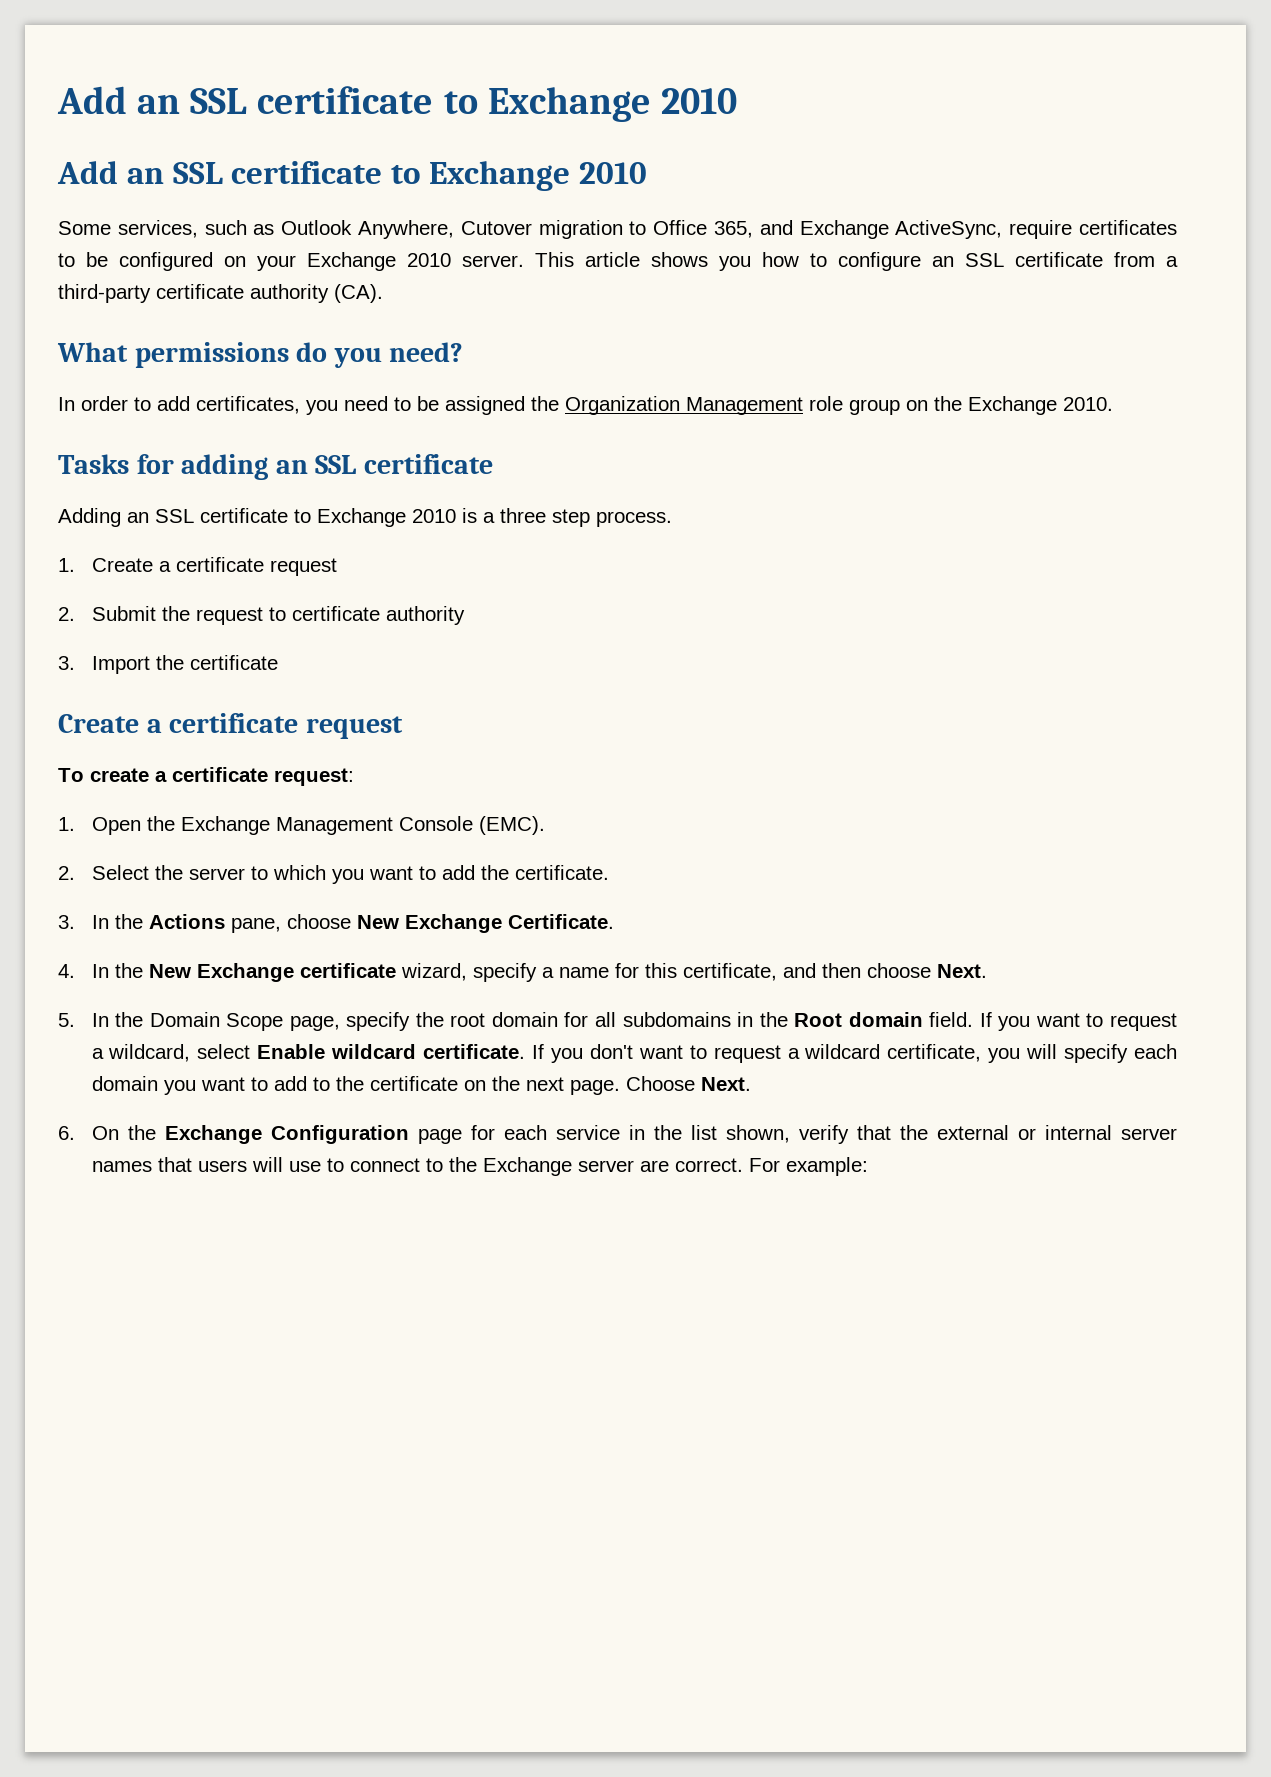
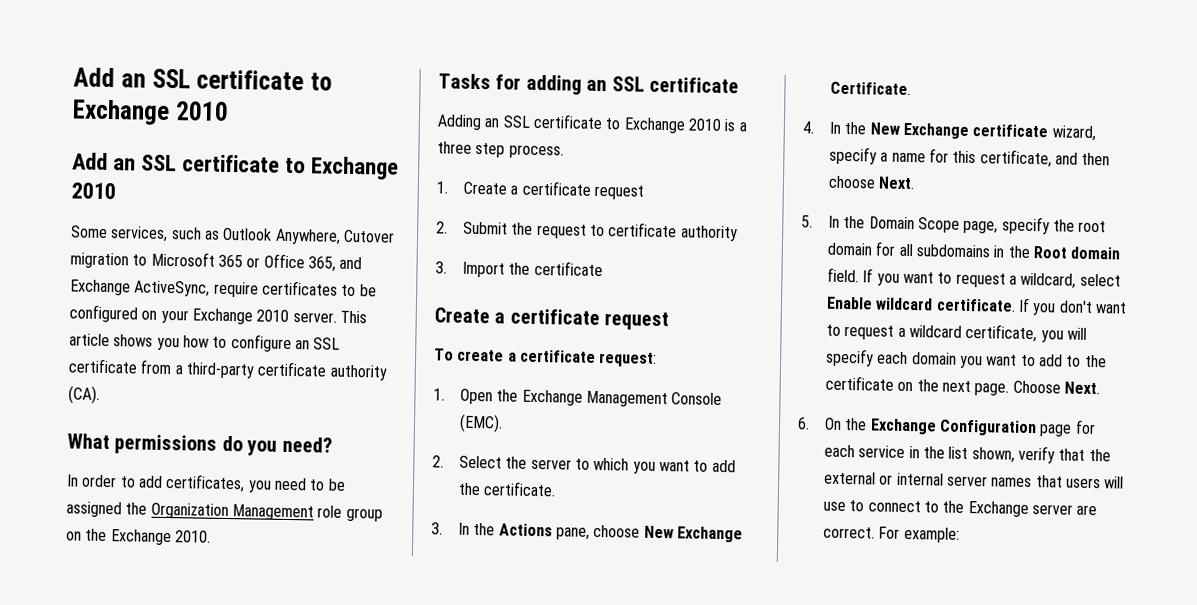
- Some services, such as Outlook Anywhere, Cutover migration to Office 365, and Exchange ActiveSync, require certificates to be configured on your Exchange 2010 server.
+ Some services, such as Outlook Anywhere, Cutover migration to Microsoft 365 or Office 365, and Exchange ActiveSync, require certificates to be configured on your Exchange 2010 server.

